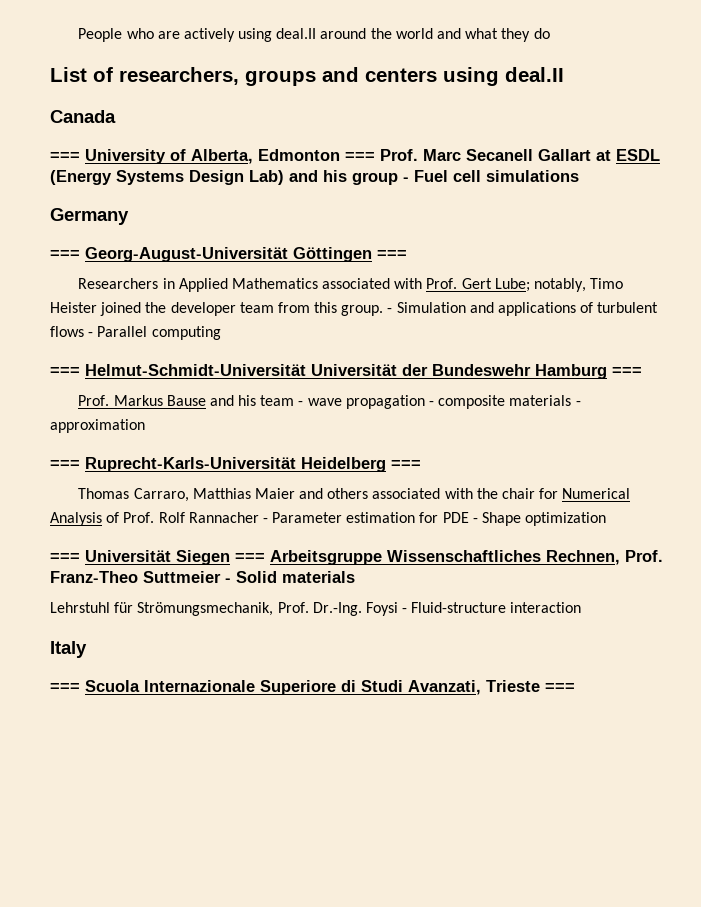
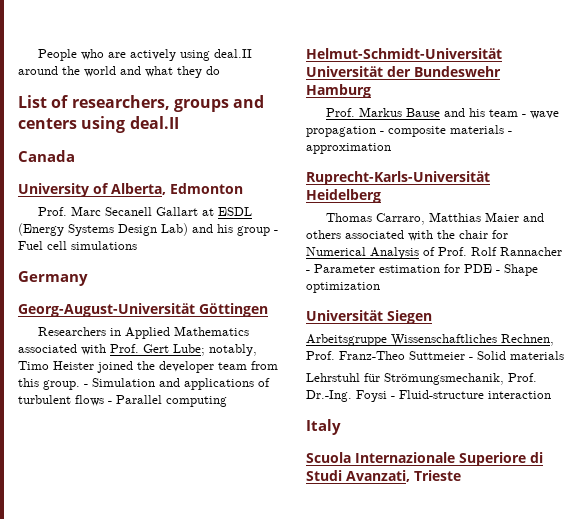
- === University of Alberta, Edmonton === Prof. Marc Secanell Gallart at ESDL (Energy Systems Design Lab) and his group - Fuel cell simulations
+ University of Alberta, Edmonton
+ Prof. Marc Secanell Gallart at ESDL (Energy Systems Design Lab) and his group - Fuel cell simulations
- === Georg-August-Universität Göttingen ===
+ Georg-August-Universität Göttingen
- === Helmut-Schmidt-Universität Universität der Bundeswehr Hamburg ===
+ Helmut-Schmidt-Universität Universität der Bundeswehr Hamburg
- === Ruprecht-Karls-Universität Heidelberg ===
+ Ruprecht-Karls-Universität Heidelberg
- === Universität Siegen === Arbeitsgruppe Wissenschaftliches Rechnen, Prof. Franz-Theo Suttmeier - Solid materials
+ Universität Siegen
+ Arbeitsgruppe Wissenschaftliches Rechnen, Prof. Franz-Theo Suttmeier - Solid materials
- === Scuola Internazionale Superiore di Studi Avanzati, Trieste ===
+ Scuola Internazionale Superiore di Studi Avanzati, Trieste

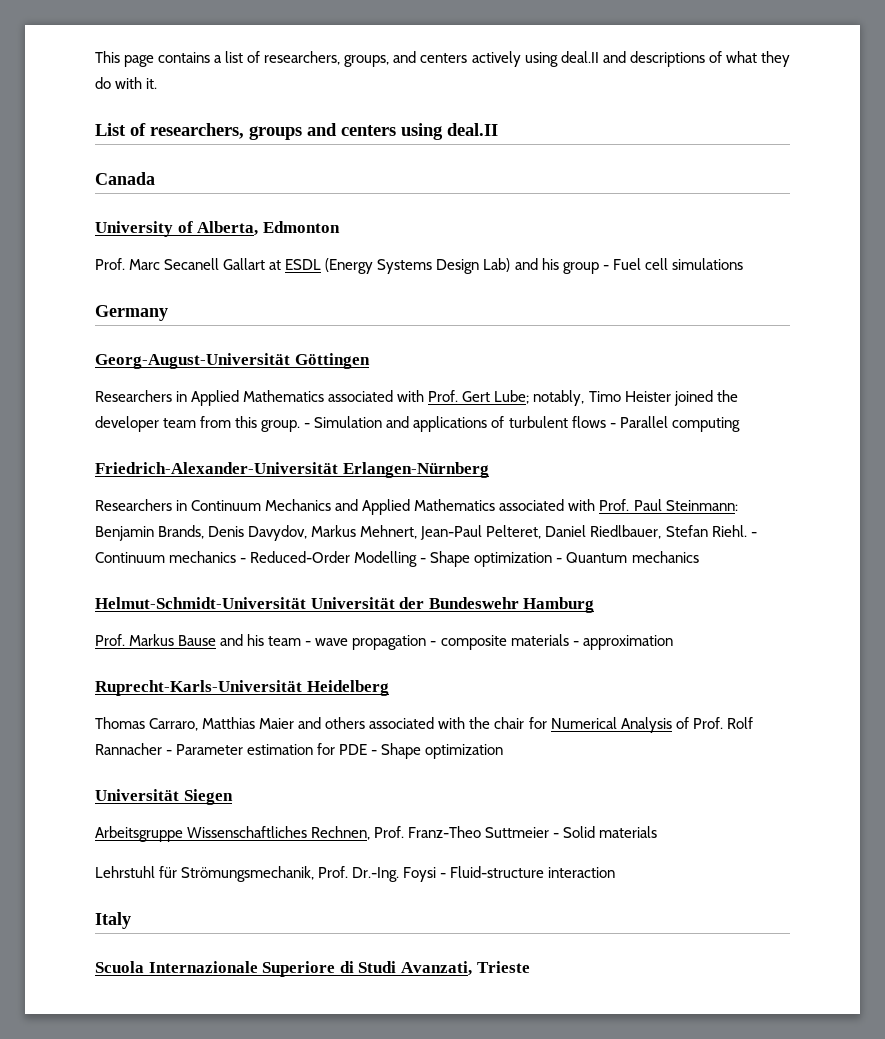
- People who are actively using deal.II around the world and what they do
+ This page contains a list of researchers, groups, and centers actively using deal.II and descriptions of what they do with it.
+ Friedrich-Alexander-Universität Erlangen-Nürnberg
+ Researchers in Continuum Mechanics and Applied Mathematics associated with Prof. Paul Steinmann: Benjamin Brands, Denis Davydov, Markus Mehnert, Jean-Paul Pelteret, Daniel Riedlbauer, Stefan Riehl. - Continuum mechanics - Reduced-Order Modelling - Shape optimization - Quantum mechanics

